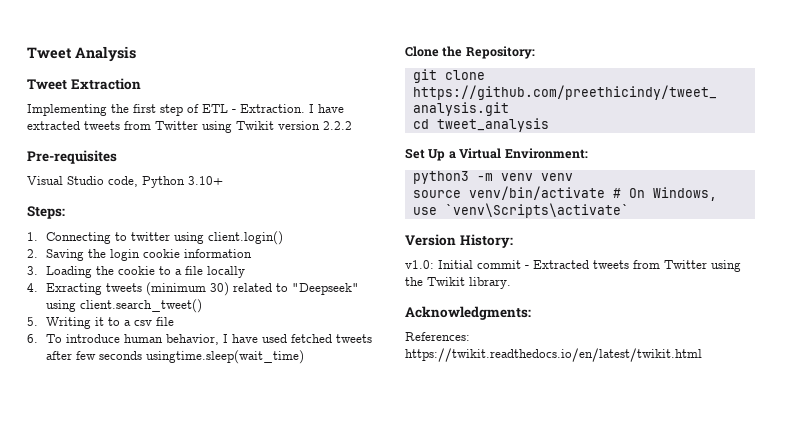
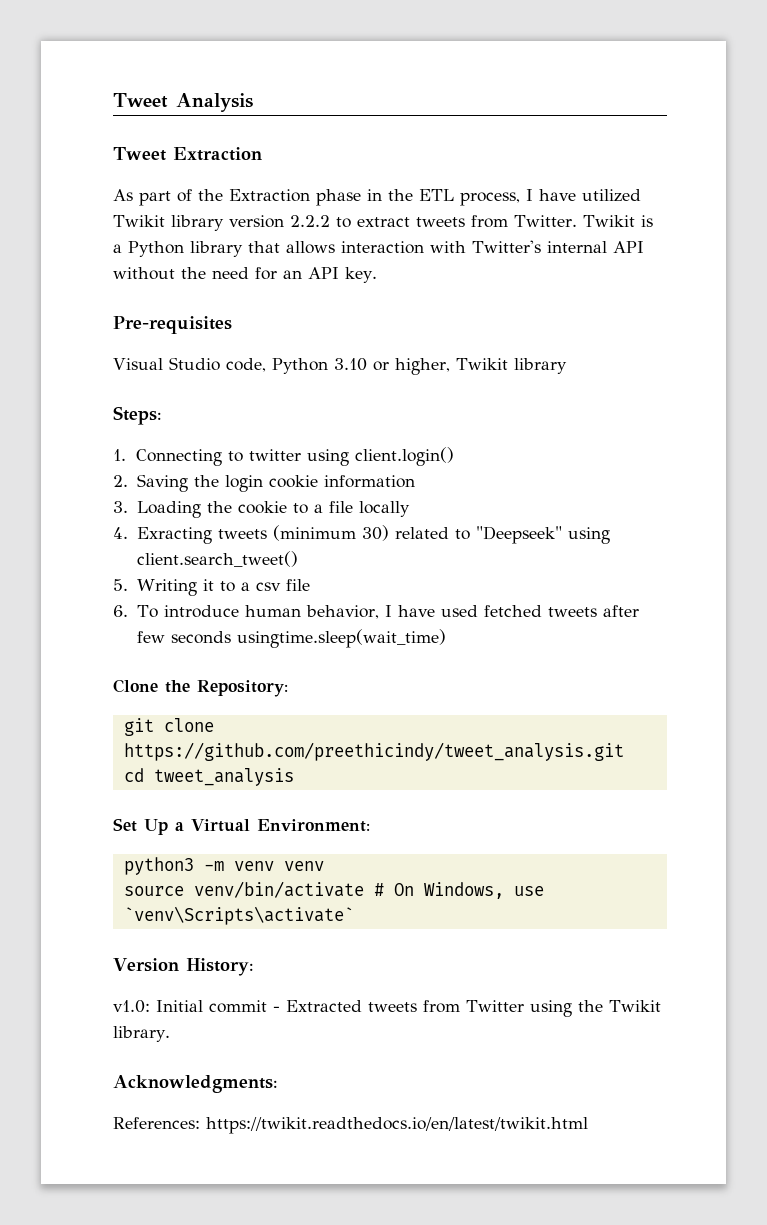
- Implementing the first step of ETL - Extraction. I have extracted tweets from Twitter using Twikit version 2.2.2
+ As part of the Extraction phase in the ETL process, I have utilized Twikit library version 2.2.2 to extract tweets from Twitter. Twikit is a Python library that allows interaction with Twitter's internal API without the need for an API key.
- Visual Studio code, Python 3.10+
+ Visual Studio code, Python 3.10 or higher, Twikit library

